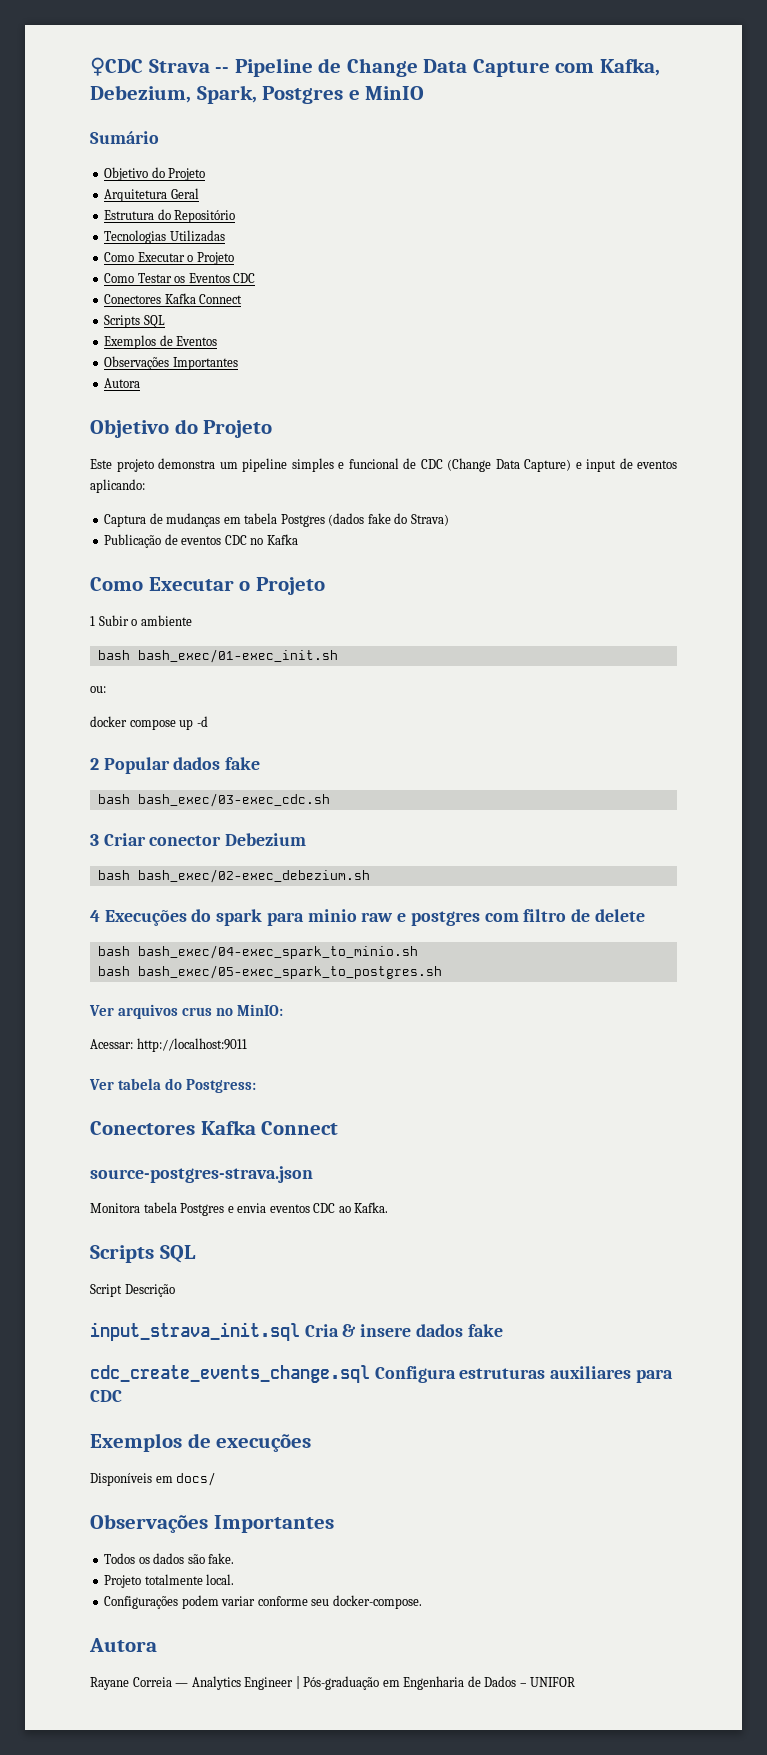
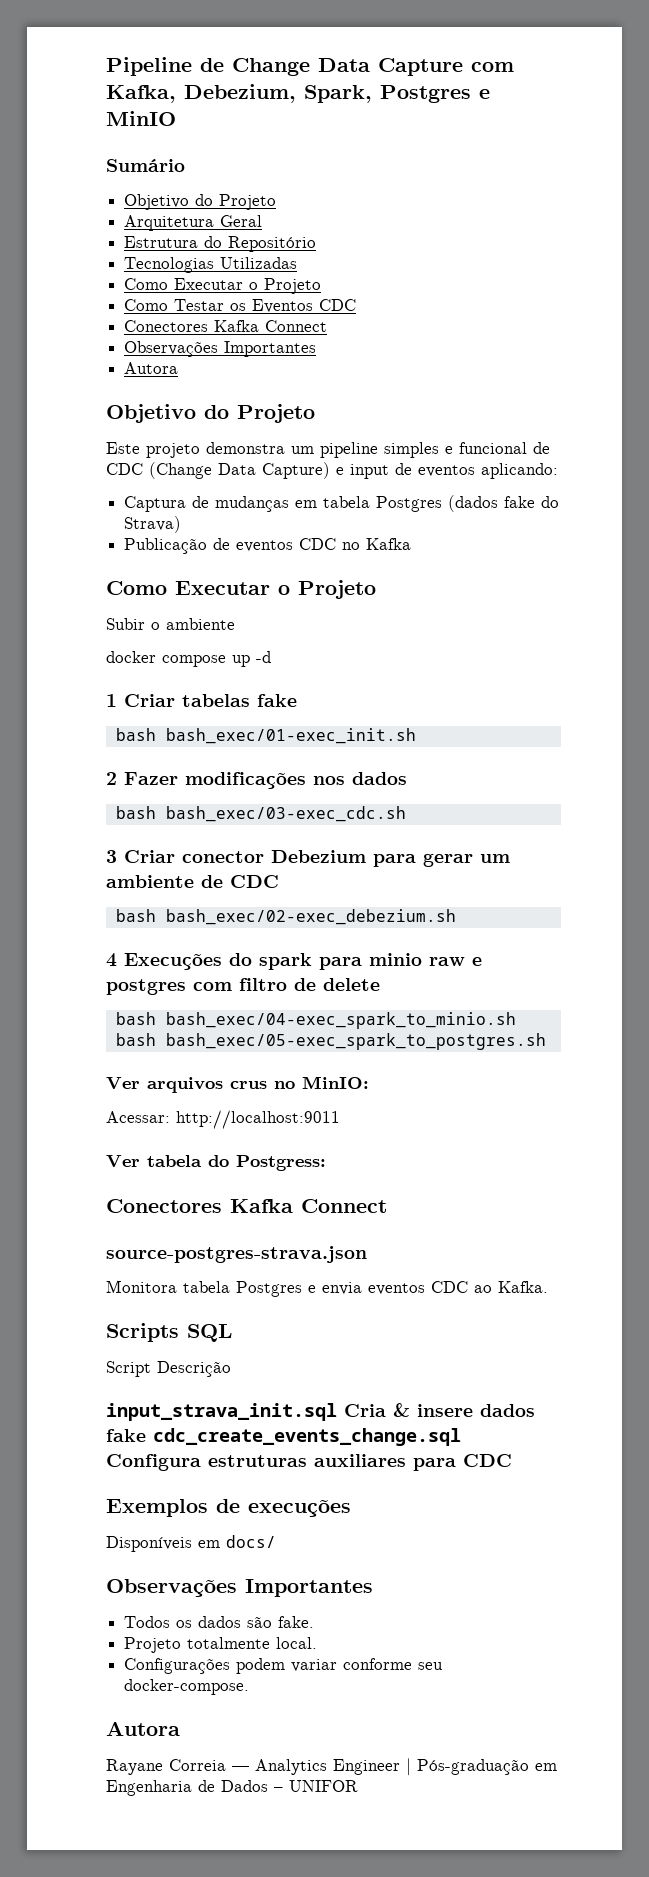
- ♀CDC Strava -- Pipeline de Change Data Capture com Kafka, Debezium, Spark, Postgres e MinIO
+ Pipeline de Change Data Capture com Kafka, Debezium, Spark, Postgres e MinIO
  Como Testar os Eventos CDC
  Conectores Kafka Connect
- Scripts SQL
- Exemplos de Eventos
- 1 Subir o ambiente
+ Subir o ambiente
- bash bash_exec/01-exec_init.sh
- ou:
- 2 Popular dados fake
+ 1 Criar tabelas fake
+ bash bash_exec/01-exec_init.sh
+ 2 Fazer modificações nos dados
- 3 Criar conector Debezium
+ 3 Criar conector Debezium para gerar um ambiente de CDC
- input_strava_init.sql Cria & insere dados fake
- cdc_create_events_change.sql Configura estruturas auxiliares para CDC
+ input_strava_init.sql Cria & insere dados fake cdc_create_events_change.sql Configura estruturas auxiliares para CDC

